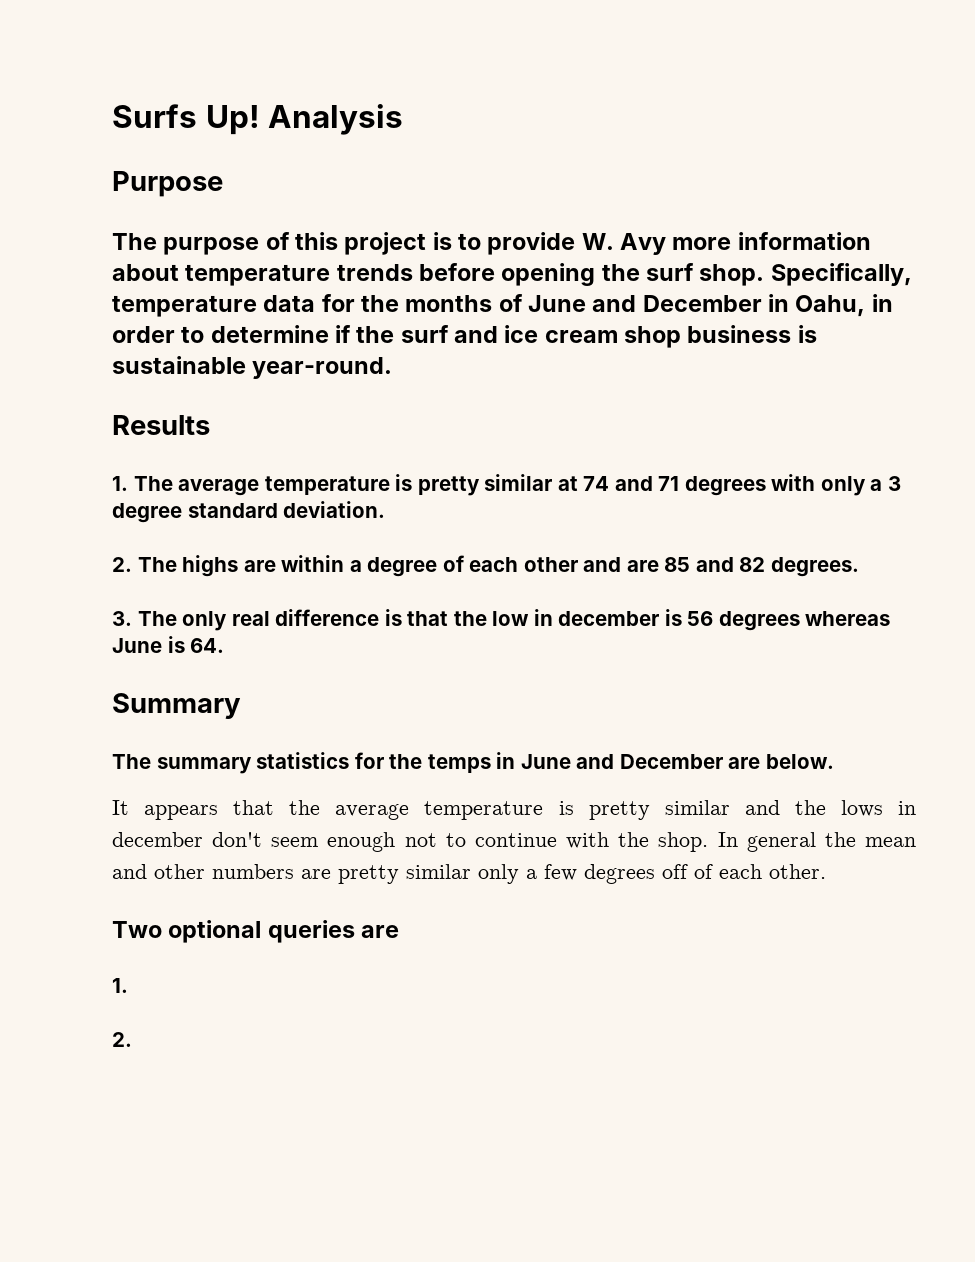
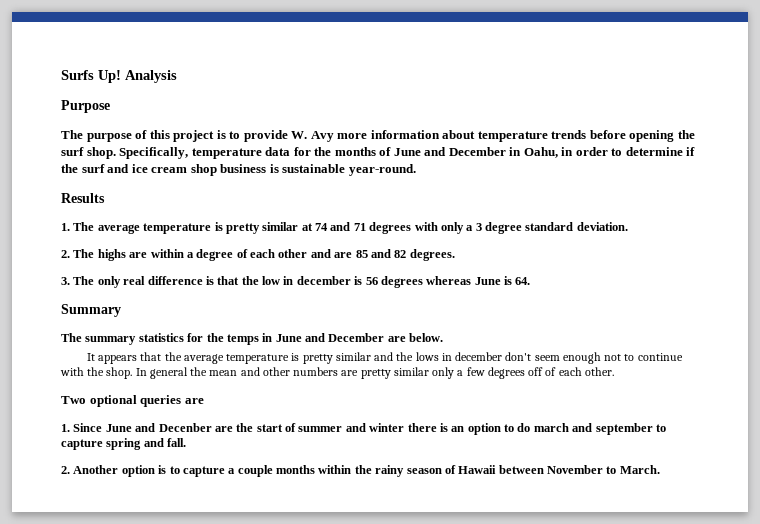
  Two optional queries are
- 1.
- 2.
+ 1. Since June and Decenber are the start of summer and winter there is an option to do march and september to capture spring and fall.
+ 2. Another option is to capture a couple months within the rainy season of Hawaii between November to March.

